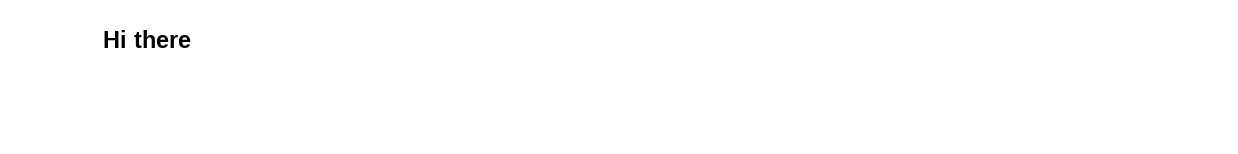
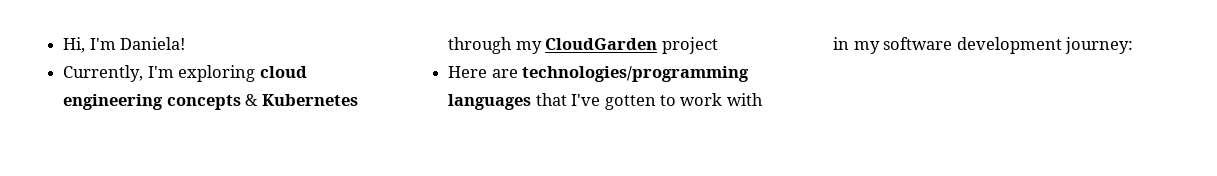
- Hi there
+ Hi, I'm Daniela!
+ Currently, I'm exploring cloud engineering concepts & Kubernetes through my CloudGarden project
+ Here are technologies/programming languages that I've gotten to work with in my software development journey:

